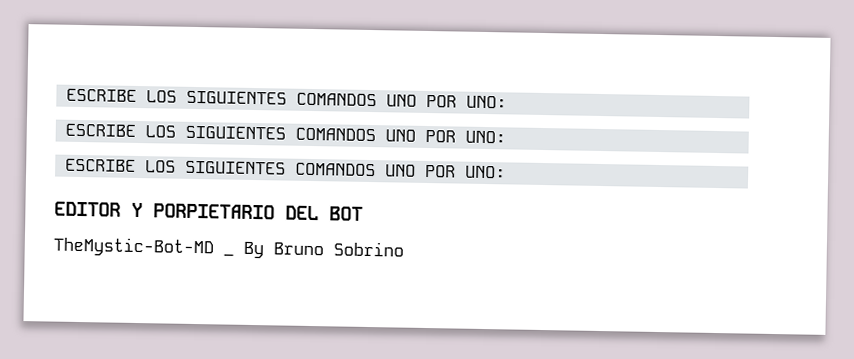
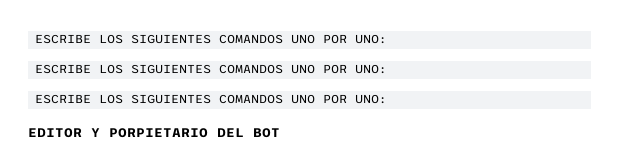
- TheMystic-Bot-MD _ By Bruno Sobrino

